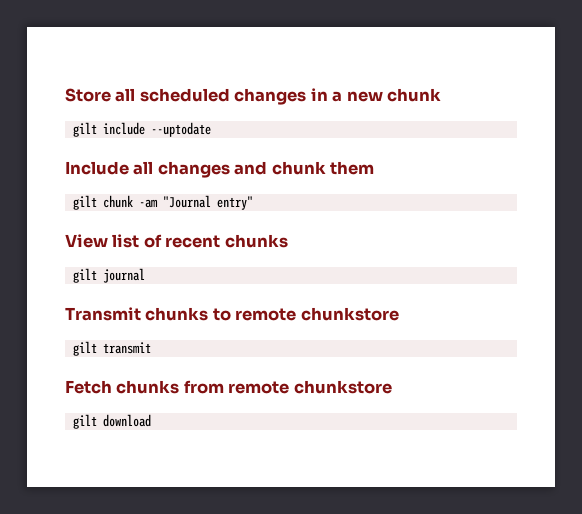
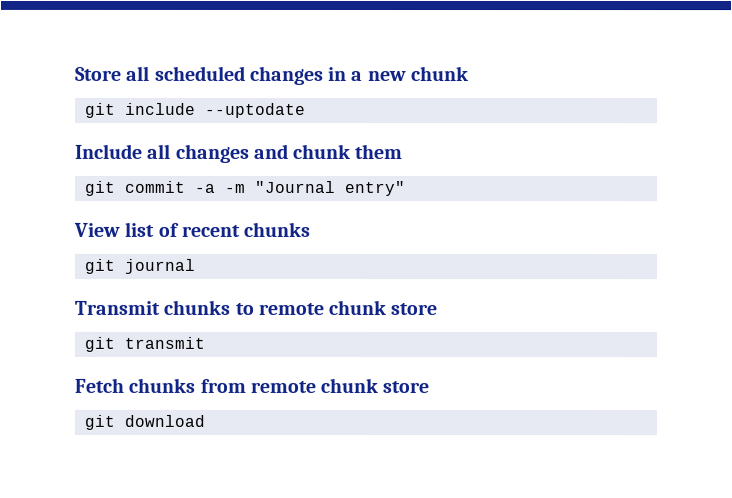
- gilt include --uptodate
+ git include --uptodate
- gilt chunk -am "Journal entry"
+ git commit -a -m "Journal entry"
- gilt journal
+ git journal
- Transmit chunks to remote chunkstore
- gilt transmit
+ Transmit chunks to remote chunk store
+ git transmit
- Fetch chunks from remote chunkstore
- gilt download
+ Fetch chunks from remote chunk store
+ git download

